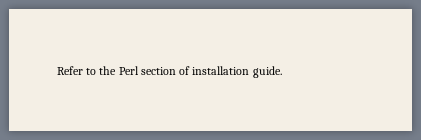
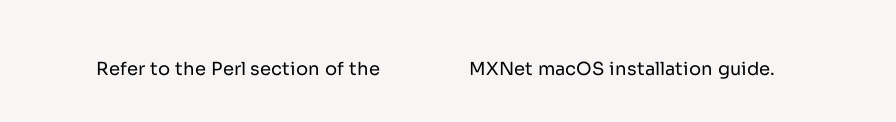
- Refer to the Perl section of installation guide.
+ Refer to the Perl section of the MXNet macOS installation guide.

